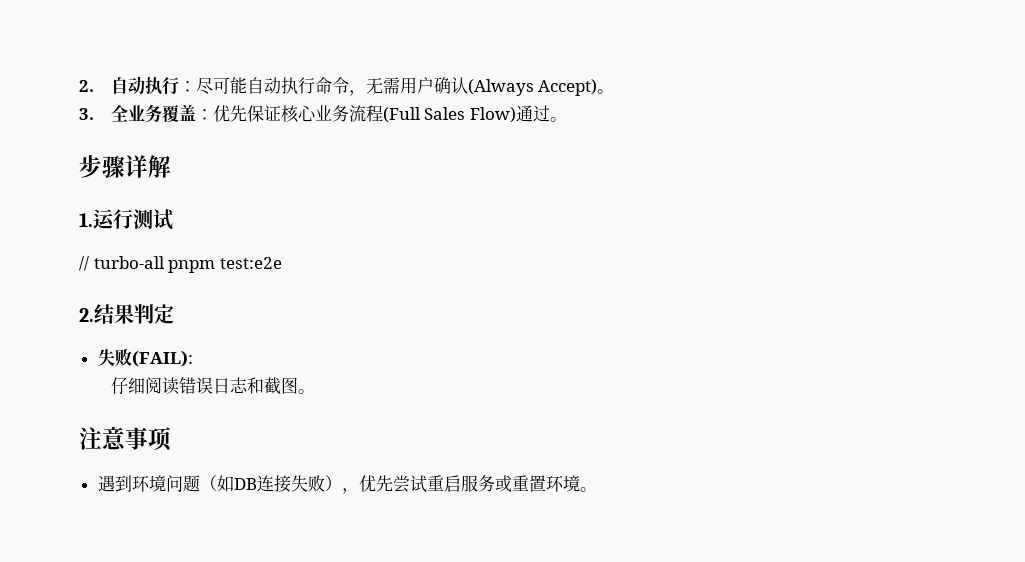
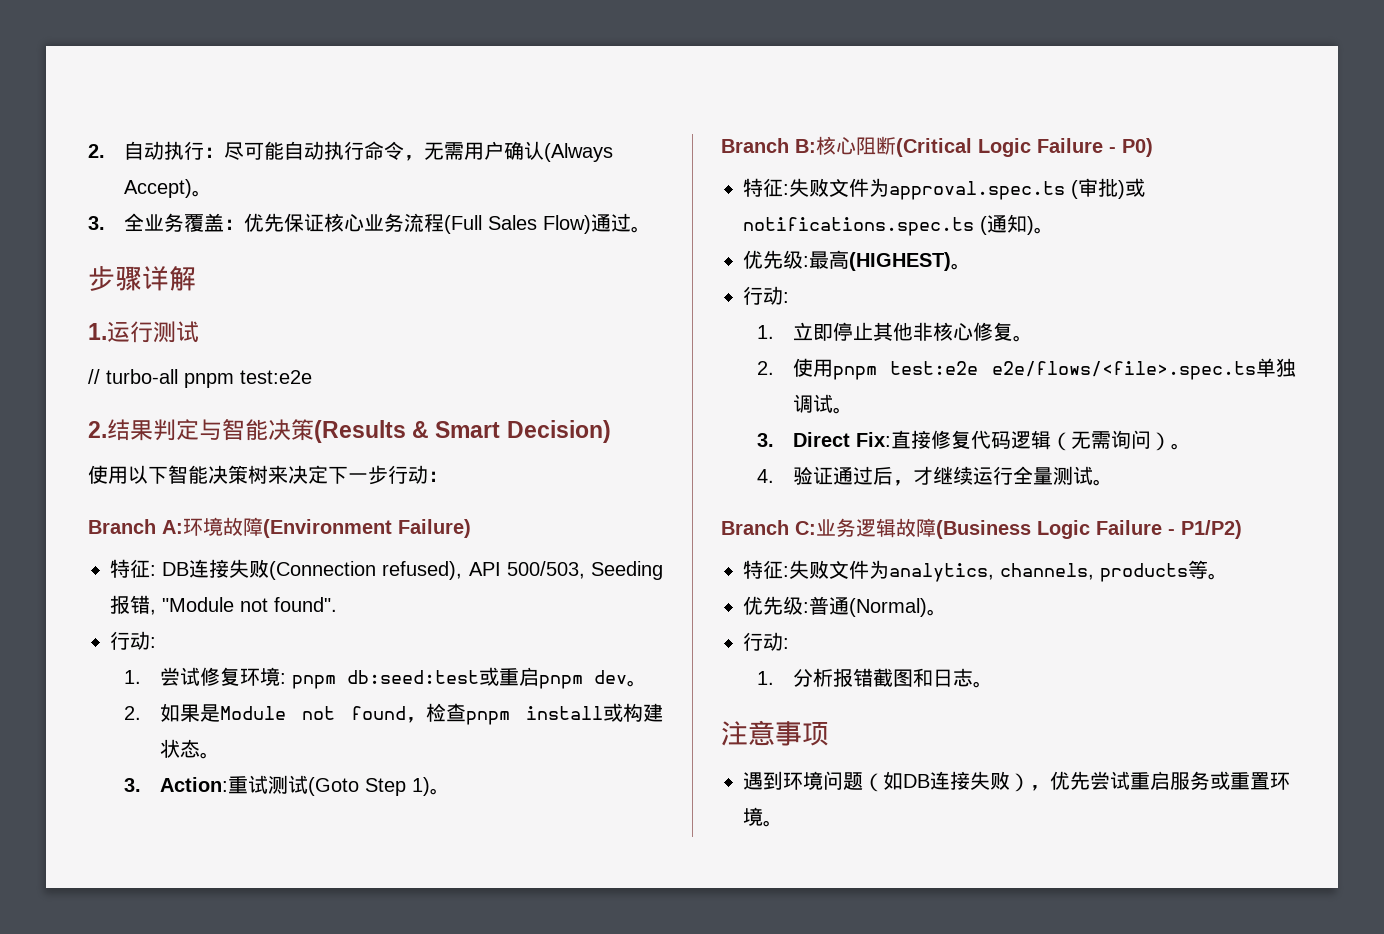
- 2.结果判定
- 失败(FAIL):
- 仔细阅读错误日志和截图。
+ 2.结果判定与智能决策(Results & Smart Decision)
+ 使用以下智能决策树来决定下一步行动：
+ Branch A:环境故障(Environment Failure)
+ 特征: DB连接失败(Connection refused), API 500/503, Seeding报错, "Module not found".
+ 行动:
+ 1.尝试修复环境: pnpm db:seed:test或重启pnpm dev。
+ 2.如果是Module not found，检查pnpm install或构建状态。
+ 3. Action:重试测试(Goto Step 1)。
+ Branch B:核心阻断(Critical Logic Failure - P0)
+ 特征:失败文件为approval.spec.ts (审批)或notifications.spec.ts (通知)。
+ 优先级:最高(HIGHEST)。
+ 行动:
+ 1.立即停止其他非核心修复。
+ 2.使用pnpm test:e2e e2e/flows/<file>.spec.ts单独调试。
+ 3. Direct Fix:直接修复代码逻辑（无需询问）。
+ 4.验证通过后，才继续运行全量测试。
+ Branch C:业务逻辑故障(Business Logic Failure - P1/P2)
+ 特征:失败文件为analytics, channels, products等。
+ 优先级:普通(Normal)。
+ 行动:
+ 1.分析报错截图和日志。

